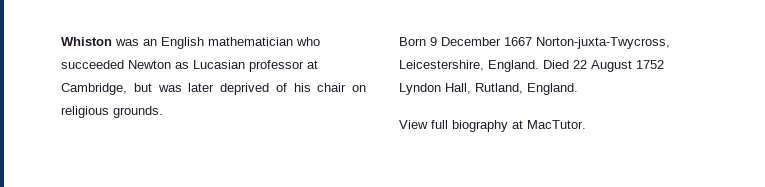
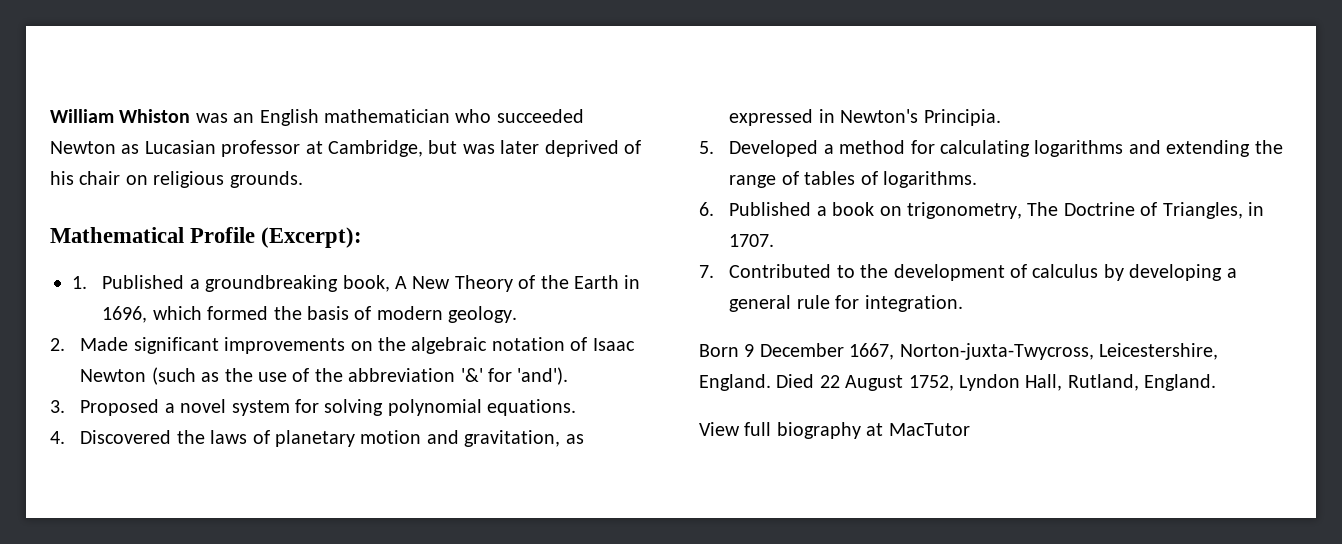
- Whiston was an English mathematician who succeeded Newton as Lucasian professor at Cambridge, but was later deprived of his chair on religious grounds.
+ William Whiston was an English mathematician who succeeded Newton as Lucasian professor at Cambridge, but was later deprived of his chair on religious grounds.
+ Mathematical Profile (Excerpt):
+ 1. Published a groundbreaking book, A New Theory of the Earth in 1696, which formed the basis of modern geology.
+ 2. Made significant improvements on the algebraic notation of Isaac Newton (such as the use of the abbreviation '&' for 'and').
+ 3. Proposed a novel system for solving polynomial equations.
+ 4. Discovered the laws of planetary motion and gravitation, as expressed in Newton's Principia.
+ 5. Developed a method for calculating logarithms and extending the range of tables of logarithms.
+ 6. Published a book on trigonometry, The Doctrine of Triangles, in 1707.
+ 7. Contributed to the development of calculus by developing a general rule for integration.
- Born 9 December 1667 Norton-juxta-Twycross, Leicestershire, England.
+ Born 9 December 1667, Norton-juxta-Twycross, Leicestershire, England.
- Died 22 August 1752 Lyndon Hall, Rutland, England.
+ Died 22 August 1752, Lyndon Hall, Rutland, England.
- View full biography at MacTutor.
+ View full biography at MacTutor

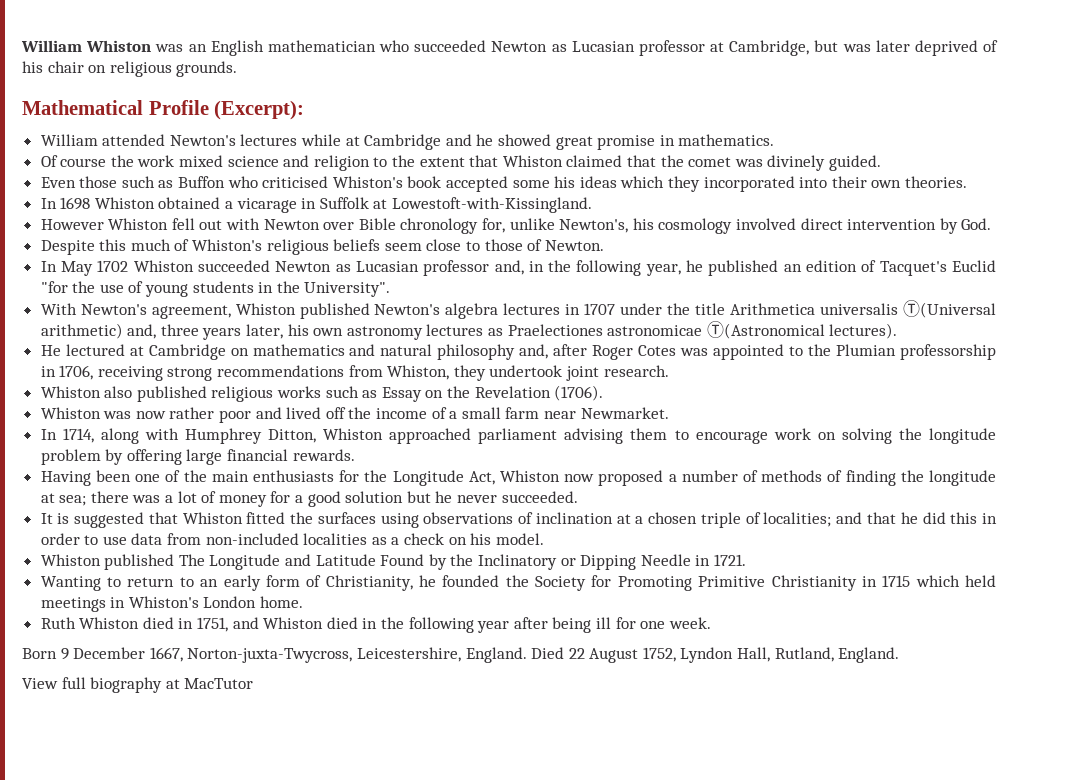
- 1. Published a groundbreaking book, A New Theory of the Earth in 1696, which formed the basis of modern geology.
- 2. Made significant improvements on the algebraic notation of Isaac Newton (such as the use of the abbreviation '&' for 'and').
- 3. Proposed a novel system for solving polynomial equations.
- 4. Discovered the laws of planetary motion and gravitation, as expressed in Newton's Principia.
- 5. Developed a method for calculating logarithms and extending the range of tables of logarithms.
- 6. Published a book on trigonometry, The Doctrine of Triangles, in 1707.
- 7. Contributed to the development of calculus by developing a general rule for integration.
+ William attended Newton's lectures while at Cambridge and he showed great promise in mathematics.
+ Of course the work mixed science and religion to the extent that Whiston claimed that the comet was divinely guided.
+ Even those such as Buffon who criticised Whiston's book accepted some his ideas which they incorporated into their own theories.
+ In 1698 Whiston obtained a vicarage in Suffolk at Lowestoft-with-Kissingland.
+ However Whiston fell out with Newton over Bible chronology for, unlike Newton's, his cosmology involved direct intervention by God.
+ Despite this much of Whiston's religious beliefs seem close to those of Newton.
+ In May 1702 Whiston succeeded Newton as Lucasian professor and, in the following year, he published an edition of Tacquet's Euclid "for the use of young students in the University".
+ With Newton's agreement, Whiston published Newton's algebra lectures in 1707 under the title Arithmetica universalis Ⓣ(Universal arithmetic) and, three years later, his own astronomy lectures as Praelectiones astronomicae Ⓣ(Astronomical lectures).
+ He lectured at Cambridge on mathematics and natural philosophy and, after Roger Cotes was appointed to the Plumian professorship in 1706, receiving strong recommendations from Whiston, they undertook joint research.
+ Whiston also published religious works such as Essay on the Revelation (1706).
+ Whiston was now rather poor and lived off the income of a small farm near Newmarket.
+ In 1714, along with Humphrey Ditton, Whiston approached parliament advising them to encourage work on solving the longitude problem by offering large financial rewards.
+ Having been one of the main enthusiasts for the Longitude Act, Whiston now proposed a number of methods of finding the longitude at sea; there was a lot of money for a good solution but he never succeeded.
+ It is suggested that Whiston fitted the surfaces using observations of inclination at a chosen triple of localities; and that he did this in order to use data from non-included localities as a check on his model.
+ Whiston published The Longitude and Latitude Found by the Inclinatory or Dipping Needle in 1721.
+ Wanting to return to an early form of Christianity, he founded the Society for Promoting Primitive Christianity in 1715 which held meetings in Whiston's London home.
+ Ruth Whiston died in 1751, and Whiston died in the following year after being ill for one week.

